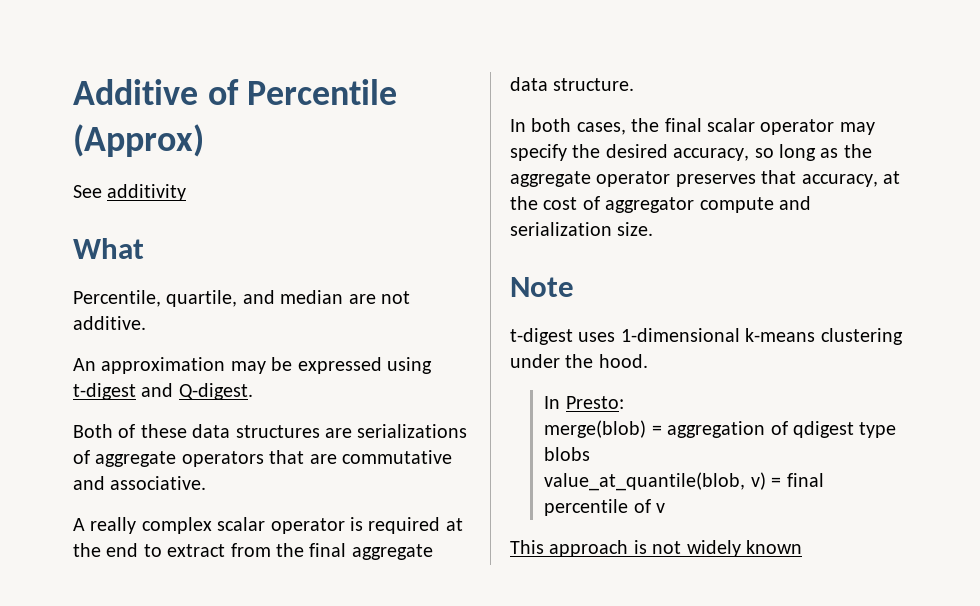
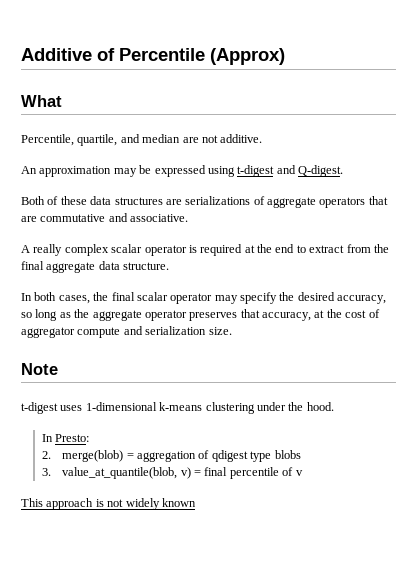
- See additivity
- merge(blob) = aggregation of qdigest type blobs
+ 2. merge(blob) = aggregation of qdigest type blobs
- value_at_quantile(blob, v) = final percentile of v
+ 3. value_at_quantile(blob, v) = final percentile of v

